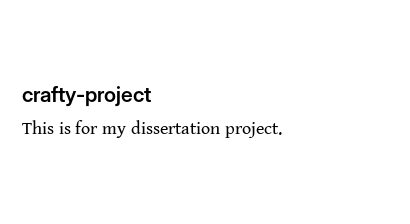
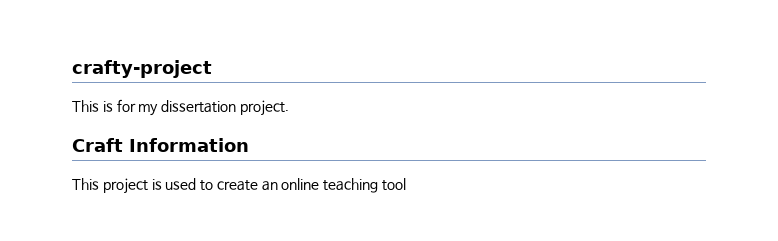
+ Craft Information
+ This project is used to create an online teaching tool

